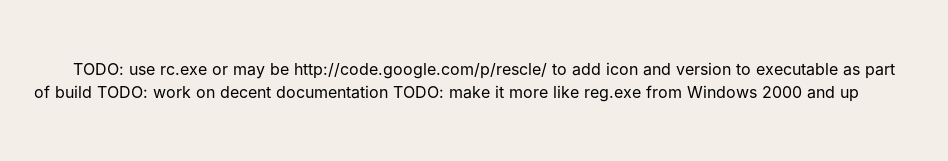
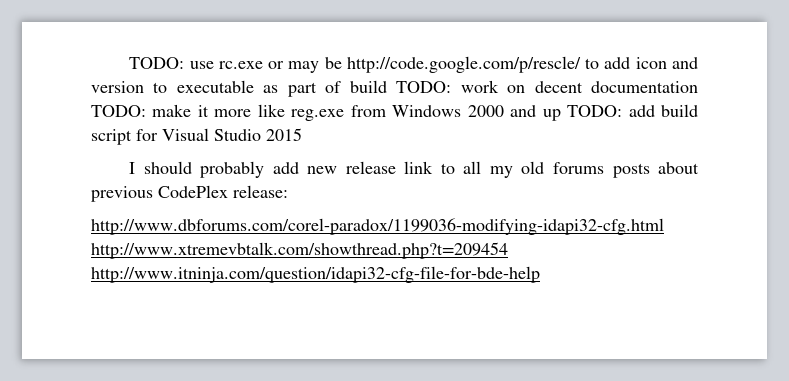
- TODO: use rc.exe or may be http://code.google.com/p/rescle/ to add icon and version to executable as part of build TODO: work on decent documentation TODO: make it more like reg.exe from Windows 2000 and up
+ TODO: use rc.exe or may be http://code.google.com/p/rescle/ to add icon and version to executable as part of build TODO: work on decent documentation TODO: make it more like reg.exe from Windows 2000 and up TODO: add build script for Visual Studio 2015
+ I should probably add new release link to all my old forums posts about previous CodePlex release:
+ http://www.dbforums.com/corel-paradox/1199036-modifying-idapi32-cfg.html http://www.xtremevbtalk.com/showthread.php?t=209454 http://www.itninja.com/question/idapi32-cfg-file-for-bde-help

